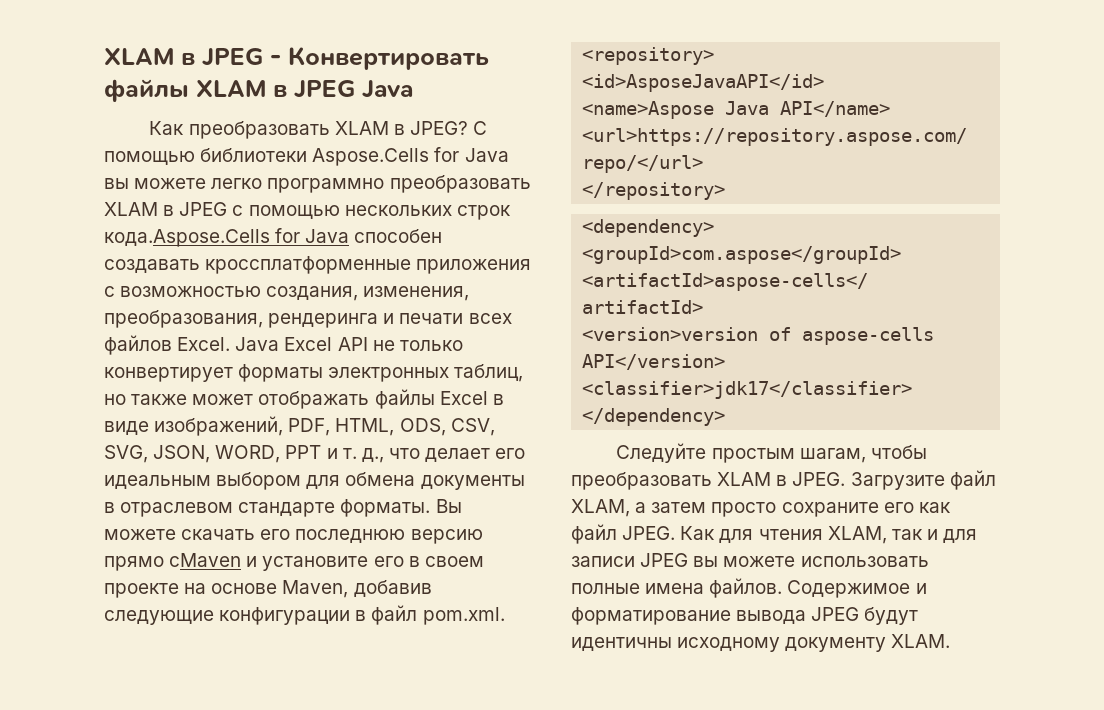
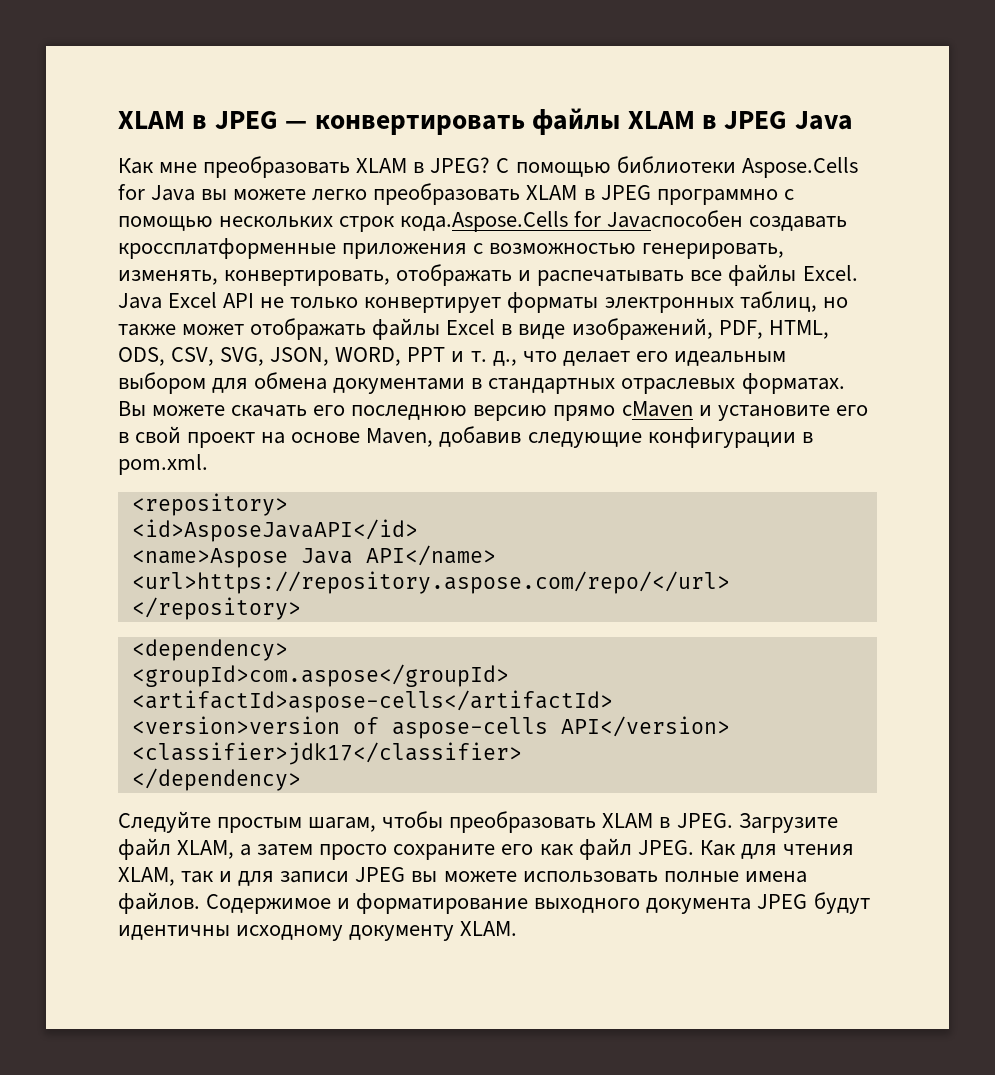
- XLAM в JPEG - Конвертировать файлы XLAM в JPEG Java
+ XLAM в JPEG — конвертировать файлы XLAM в JPEG Java
- Как преобразовать XLAM в JPEG?
+ Как мне преобразовать XLAM в JPEG?
- С помощью библиотеки Aspose.Cells for Java вы можете легко программно преобразовать XLAM в JPEG с помощью нескольких строк кода.Aspose.Cells for Java способен создавать кроссплатформенные приложения с возможностью создания, изменения, преобразования, рендеринга и печати всех файлов Excel.
+ С помощью библиотеки Aspose.Cells for Java вы можете легко преобразовать XLAM в JPEG программно с помощью нескольких строк кода.Aspose.Cells for Javaспособен создавать кроссплатформенные приложения с возможностью генерировать, изменять, конвертировать, отображать и распечатывать все файлы Excel.
- Java Excel API не только конвертирует форматы электронных таблиц, но также может отображать файлы Excel в виде изображений, PDF, HTML, ODS, CSV, SVG, JSON, WORD, PPT и т. д., что делает его идеальным выбором для обмена документы в отраслевом стандарте форматы.
+ Java Excel API не только конвертирует форматы электронных таблиц, но также может отображать файлы Excel в виде изображений, PDF, HTML, ODS, CSV, SVG, JSON, WORD, PPT и т. д., что делает его идеальным выбором для обмена документами в стандартных отраслевых форматах.
- Вы можете скачать его последнюю версию прямо сMaven и установите его в своем проекте на основе Maven, добавив следующие конфигурации в файл pom.xml.
+ Вы можете скачать его последнюю версию прямо сMaven и установите его в свой проект на основе Maven, добавив следующие конфигурации в pom.xml.
- Содержимое и форматирование вывода JPEG будут идентичны исходному документу XLAM.
+ Содержимое и форматирование выходного документа JPEG будут идентичны исходному документу XLAM.

